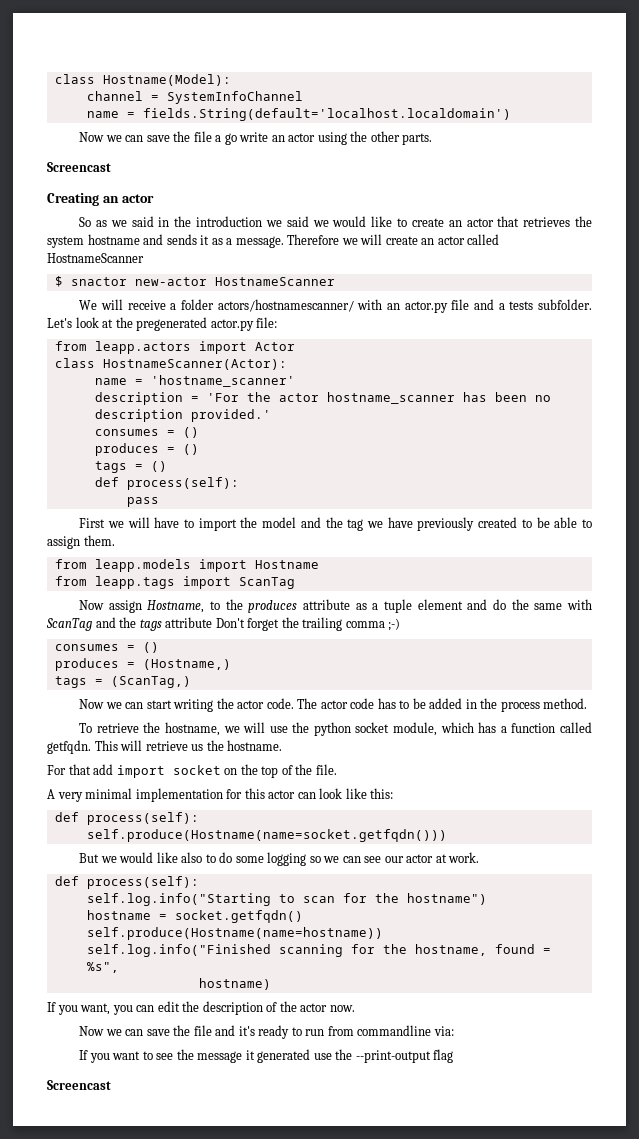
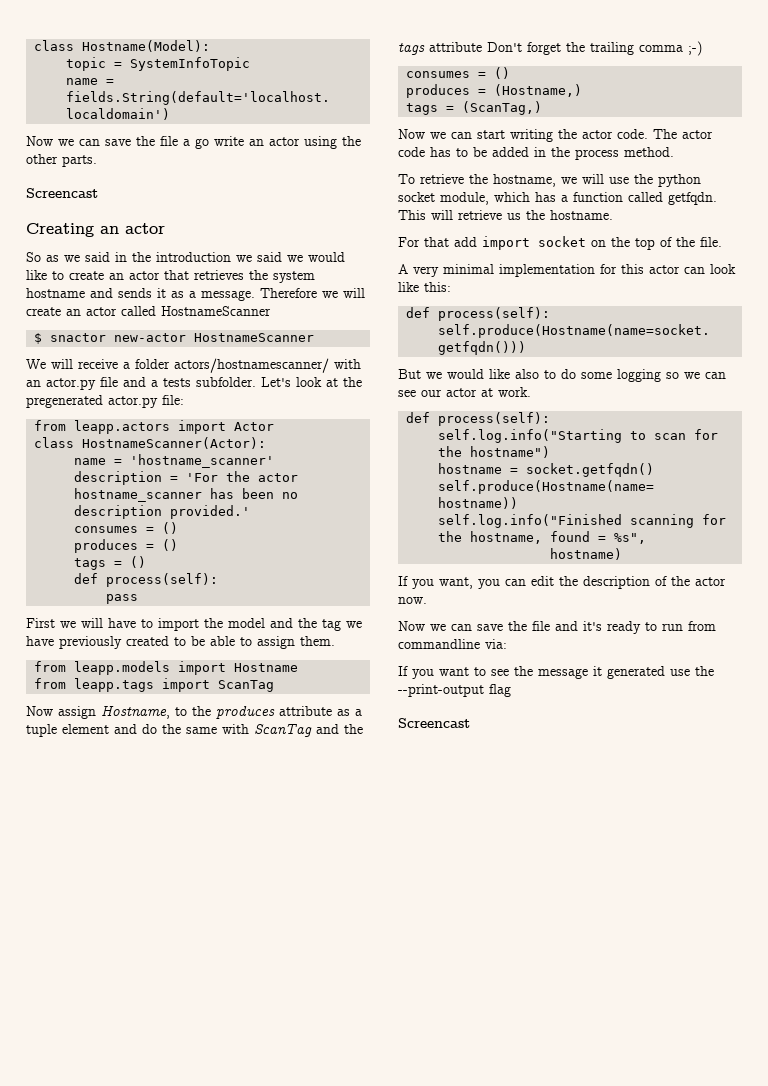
- channel = SystemInfoChannel
+ topic = SystemInfoTopic

